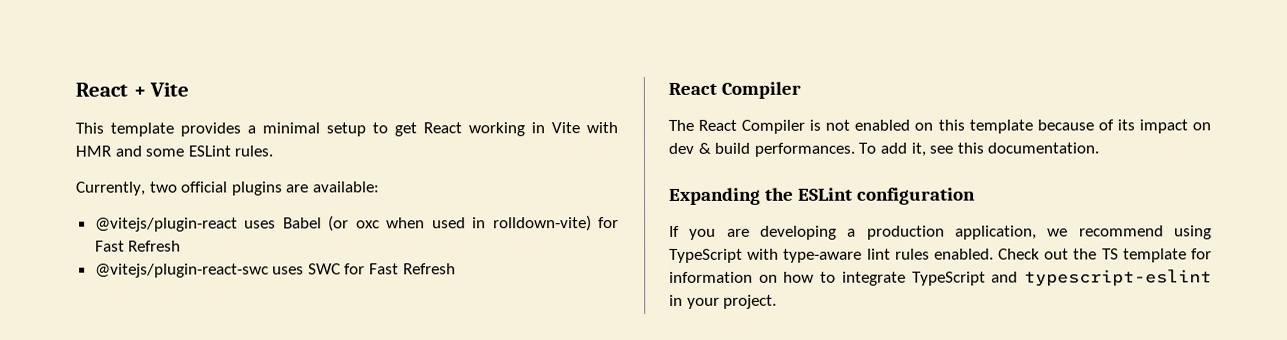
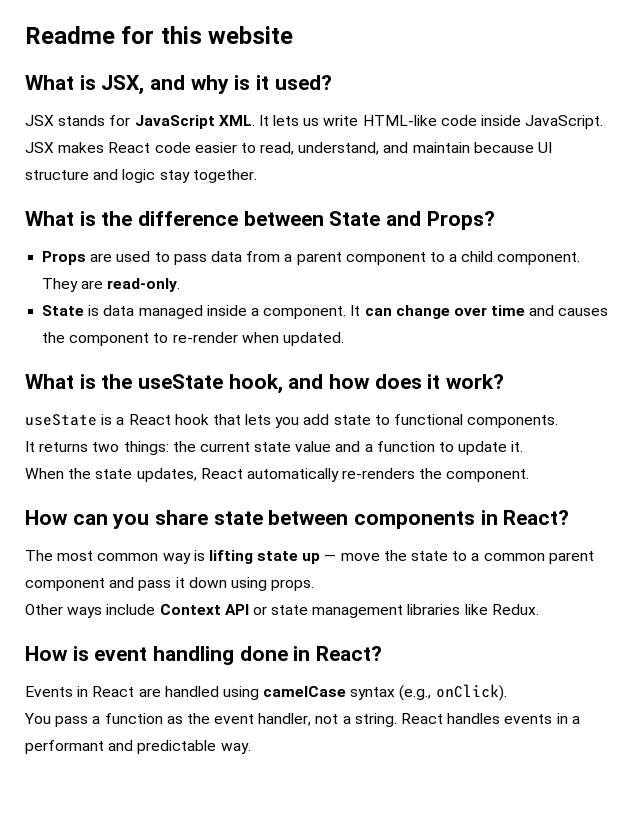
- React + Vite
- This template provides a minimal setup to get React working in Vite with HMR and some ESLint rules.
- Currently, two official plugins are available:
- @vitejs/plugin-react uses Babel (or oxc when used in rolldown-vite) for Fast Refresh
- @vitejs/plugin-react-swc uses SWC for Fast Refresh
- React Compiler
- The React Compiler is not enabled on this template because of its impact on dev & build performances. To add it, see this documentation.
- Expanding the ESLint configuration
- If you are developing a production application, we recommend using TypeScript with type-aware lint rules enabled. Check out the TS template for information on how to integrate TypeScript and typescript-eslint in your project.
+ Readme for this website
+ What is JSX, and why is it used?
+ JSX stands for JavaScript XML. It lets us write HTML-like code inside JavaScript. JSX makes React code easier to read, understand, and maintain because UI structure and logic stay together.
+ What is the difference between State and Props?
+ Props are used to pass data from a parent component to a child component. They are read-only.
+ State is data managed inside a component. It can change over time and causes the component to re-render when updated.
+ What is the useState hook, and how does it work?
+ useState is a React hook that lets you add state to functional components.
+ It returns two things: the current state value and a function to update it.
+ When the state updates, React automatically re-renders the component.
+ How can you share state between components in React?
+ The most common way is lifting state up — move the state to a common parent component and pass it down using props.
+ Other ways include Context API or state management libraries like Redux.
+ How is event handling done in React?
+ Events in React are handled using camelCase syntax (e.g., onClick).
+ You pass a function as the event handler, not a string. React handles events in a performant and predictable way.

